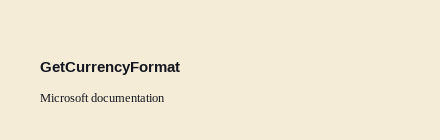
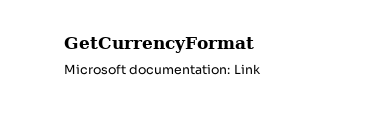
- Microsoft documentation
+ Microsoft documentation: Link

